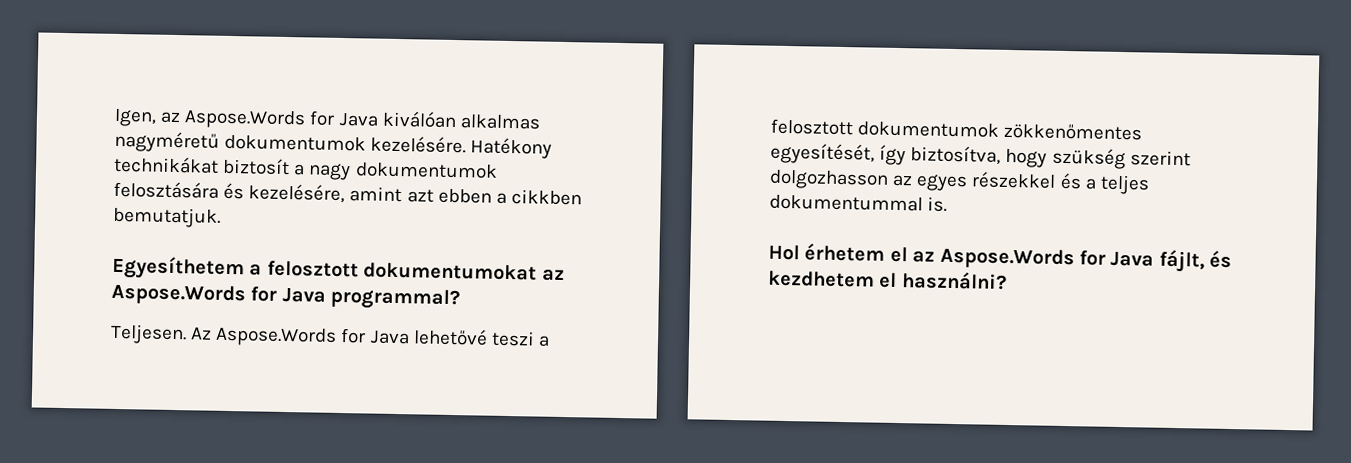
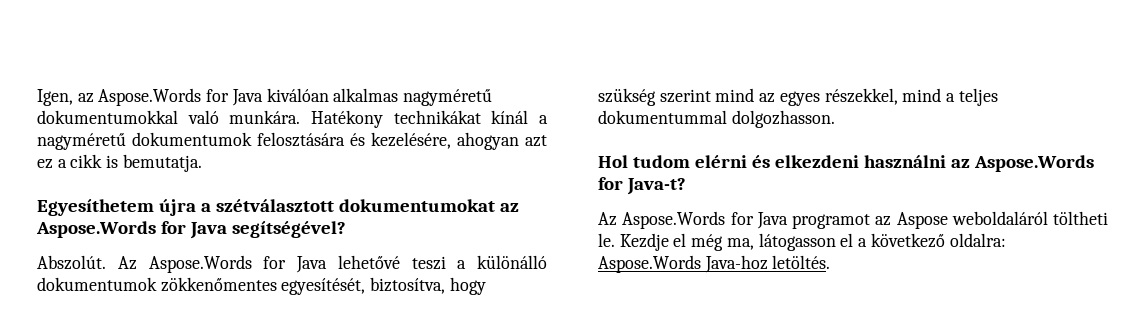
- Igen, az Aspose.Words for Java kiválóan alkalmas nagyméretű dokumentumok kezelésére. Hatékony technikákat biztosít a nagy dokumentumok felosztására és kezelésére, amint azt ebben a cikkben bemutatjuk.
- Egyesíthetem a felosztott dokumentumokat az Aspose.Words for Java programmal?
- Teljesen.
+ Igen, az Aspose.Words for Java kiválóan alkalmas nagyméretű dokumentumokkal való munkára. Hatékony technikákat kínál a nagyméretű dokumentumok felosztására és kezelésére, ahogyan azt ez a cikk is bemutatja.
+ Egyesíthetem újra a szétválasztott dokumentumokat az Aspose.Words for Java segítségével?
+ Abszolút.
- Az Aspose.Words for Java lehetővé teszi a felosztott dokumentumok zökkenőmentes egyesítését, így biztosítva, hogy szükség szerint dolgozhasson az egyes részekkel és a teljes dokumentummal is.
+ Az Aspose.Words for Java lehetővé teszi a különálló dokumentumok zökkenőmentes egyesítését, biztosítva, hogy szükség szerint mind az egyes részekkel, mind a teljes dokumentummal dolgozhasson.
- Hol érhetem el az Aspose.Words for Java fájlt, és kezdhetem el használni?
+ Hol tudom elérni és elkezdeni használni az Aspose.Words for Java-t?
+ Az Aspose.Words for Java programot az Aspose weboldaláról töltheti le. Kezdje el még ma, látogasson el a következő oldalra: Aspose.Words Java-hoz letöltés.

